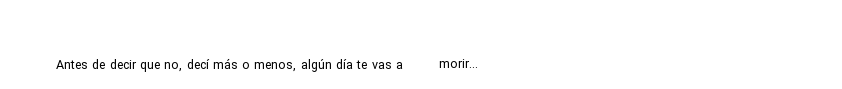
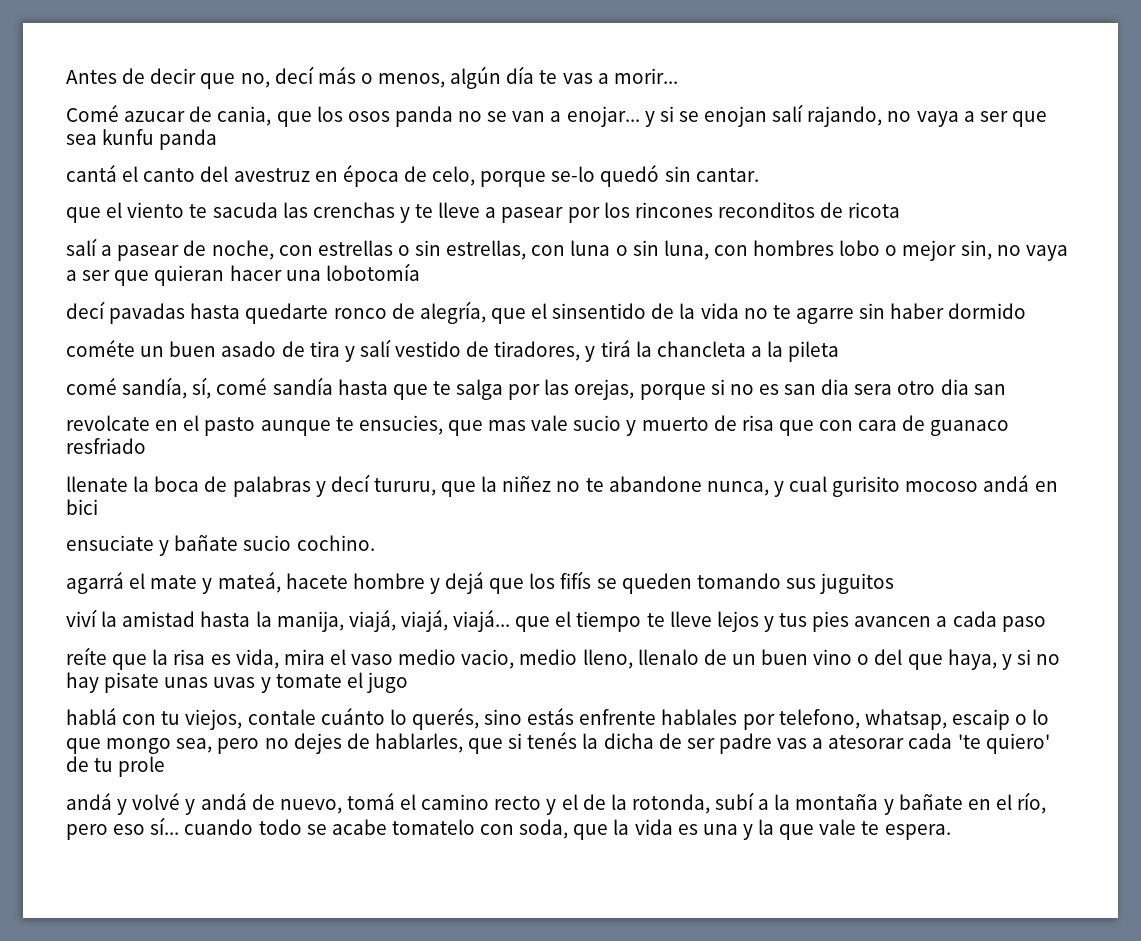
+ Comé azucar de cania, que los osos panda no se van a enojar... y si se enojan salí rajando, no vaya a ser que sea kunfu panda
+ cantá el canto del avestruz en época de celo, porque se-lo quedó sin cantar.
+ que el viento te sacuda las crenchas y te lleve a pasear por los rincones reconditos de ricota
+ salí a pasear de noche, con estrellas o sin estrellas, con luna o sin luna, con hombres lobo o mejor sin, no vaya a ser que quieran hacer una lobotomía
+ decí pavadas hasta quedarte ronco de alegría, que el sinsentido de la vida no te agarre sin haber dormido
+ cométe un buen asado de tira y salí vestido de tiradores, y tirá la chancleta a la pileta
+ comé sandía, sí, comé sandía hasta que te salga por las orejas, porque si no es san dia sera otro dia san
+ revolcate en el pasto aunque te ensucies, que mas vale sucio y muerto de risa que con cara de guanaco resfriado
+ llenate la boca de palabras y decí tururu, que la niñez no te abandone nunca, y cual gurisito mocoso andá en bici
+ ensuciate y bañate sucio cochino.
+ agarrá el mate y mateá, hacete hombre y dejá que los fifís se queden tomando sus juguitos
+ viví la amistad hasta la manija, viajá, viajá, viajá... que el tiempo te lleve lejos y tus pies avancen a cada paso
+ reíte que la risa es vida, mira el vaso medio vacio, medio lleno, llenalo de un buen vino o del que haya, y si no hay pisate unas uvas y tomate el jugo
+ hablá con tu viejos, contale cuánto lo querés, sino estás enfrente hablales por telefono, whatsap, escaip o lo que mongo sea, pero no dejes de hablarles, que si tenés la dicha de ser padre vas a atesorar cada 'te quiero' de tu prole
+ andá y volvé y andá de nuevo, tomá el camino recto y el de la rotonda, subí a la montaña y bañate en el río, pero eso sí... cuando todo se acabe tomatelo con soda, que la vida es una y la que vale te espera.

